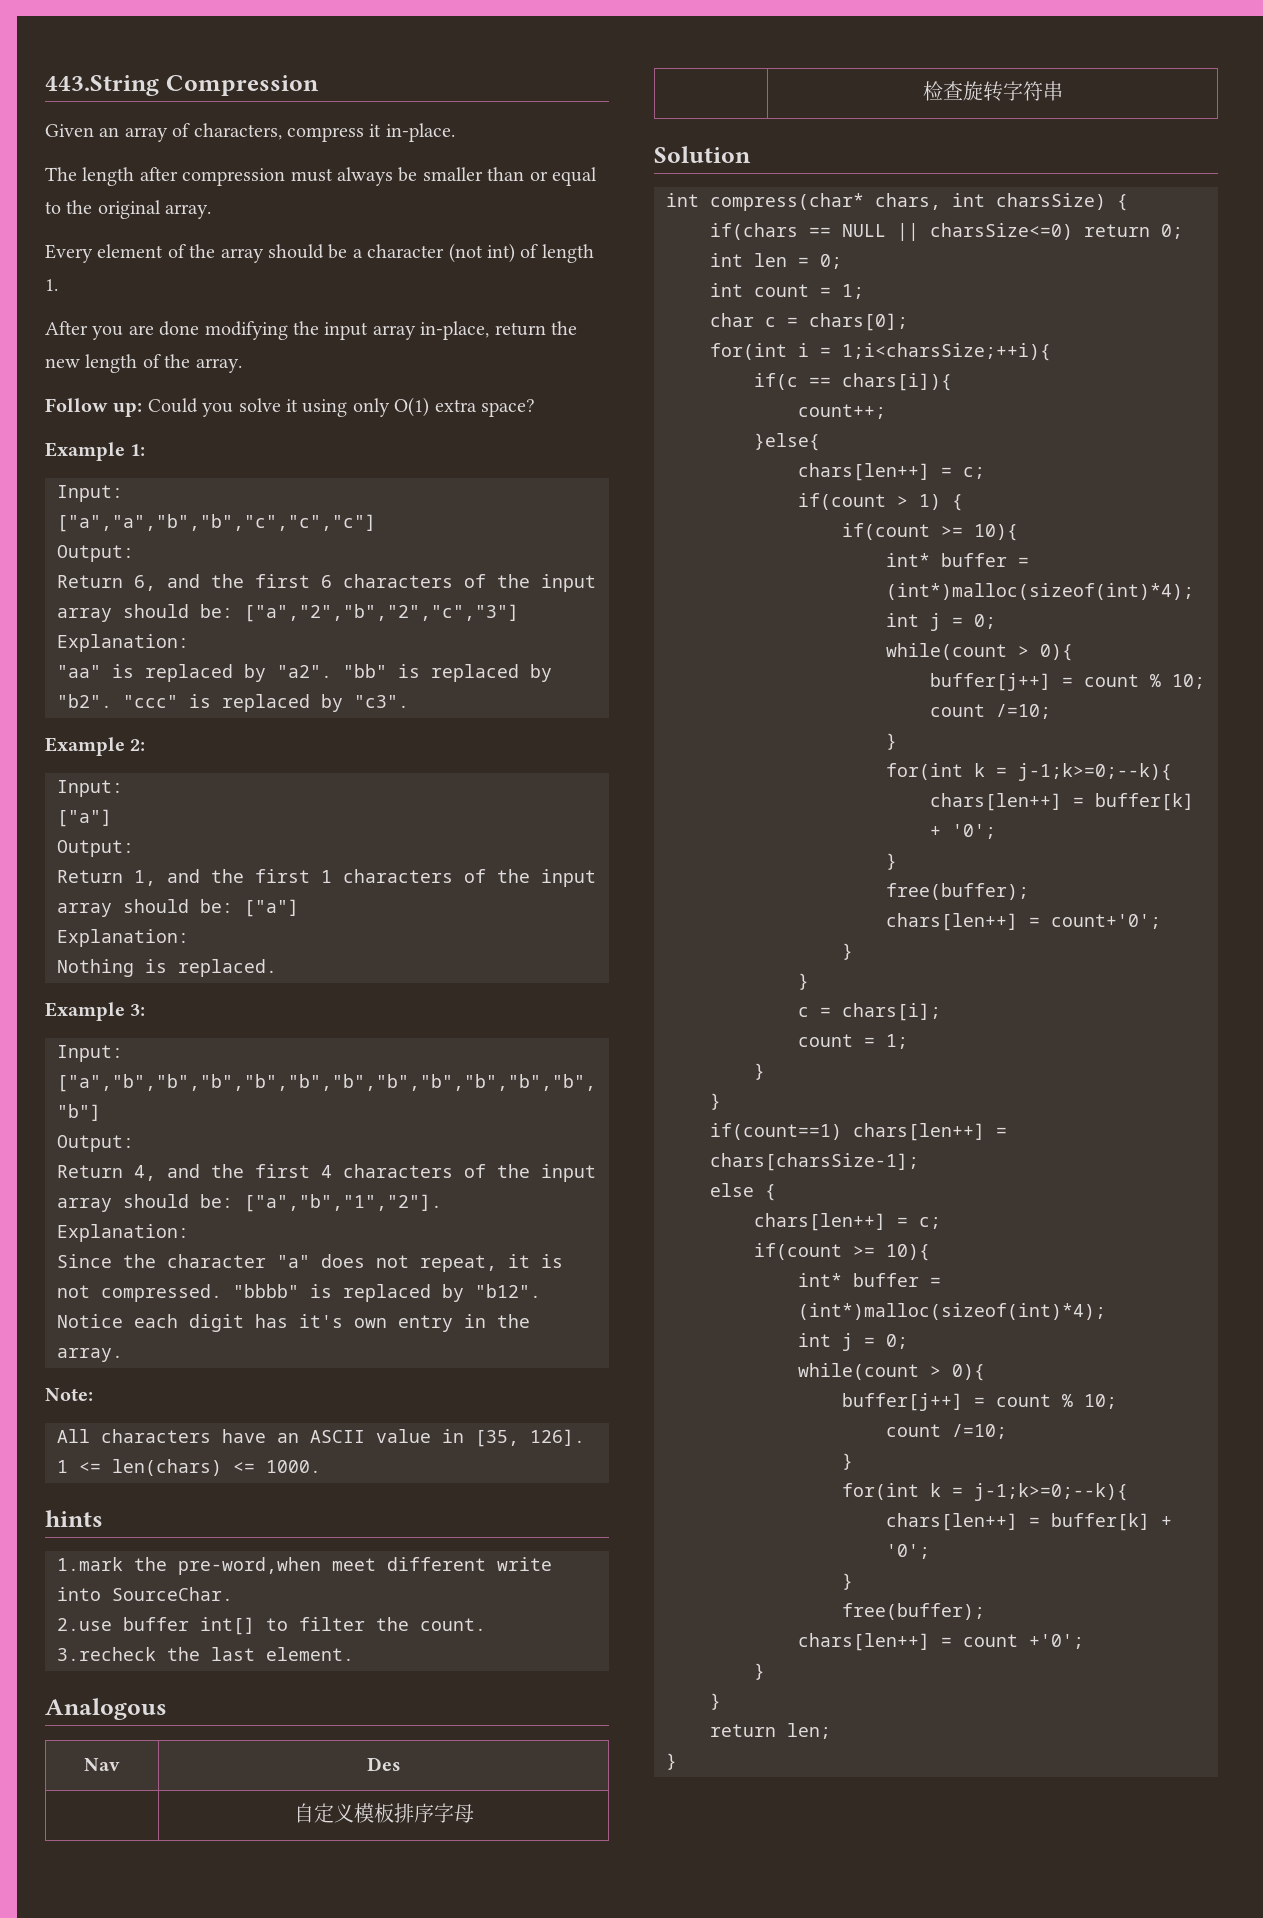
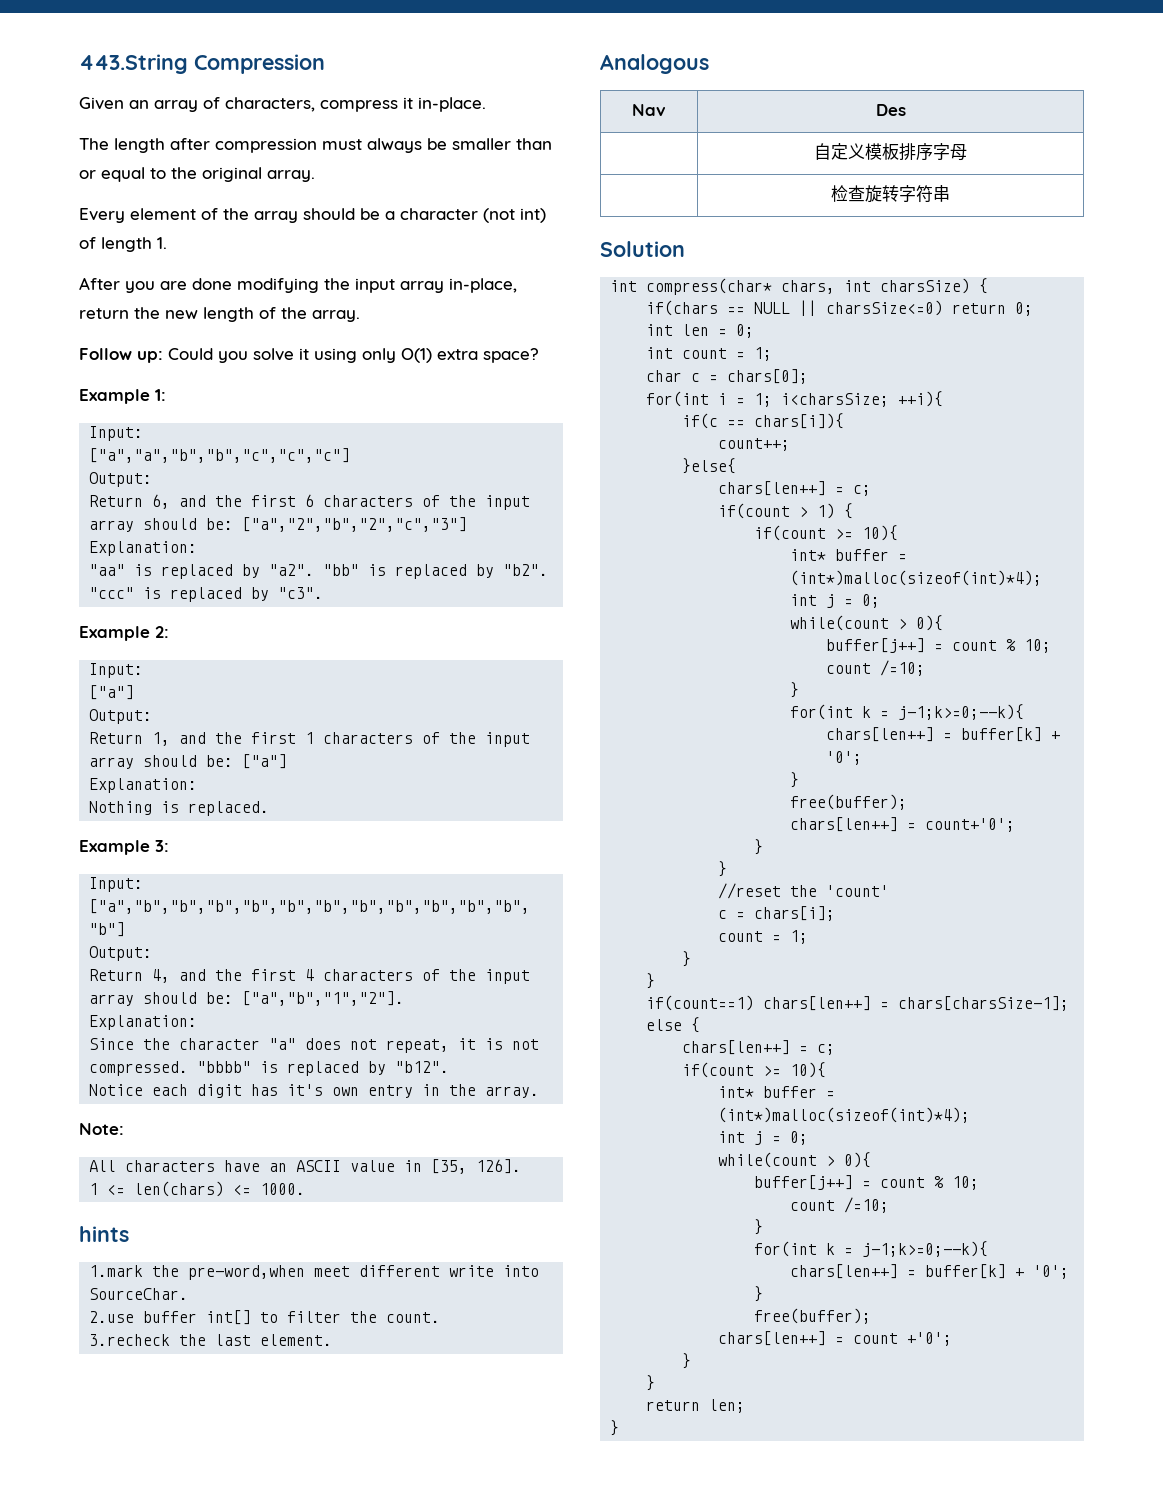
- for(int i = 1;i<charsSize;++i){
+ for(int i = 1; i<charsSize; ++i){
+ //reset the 'count'

